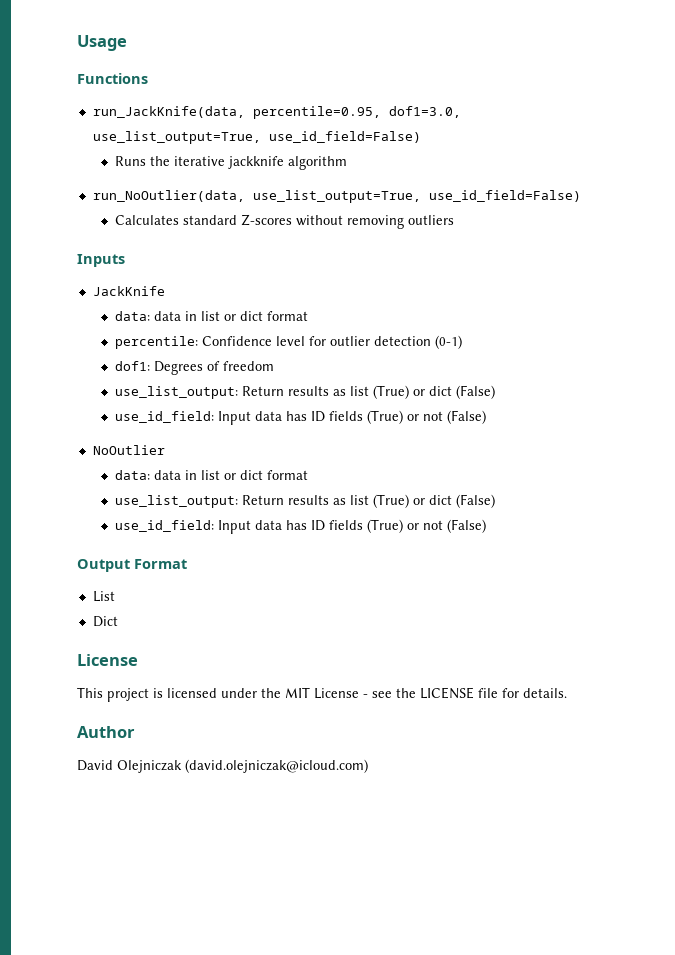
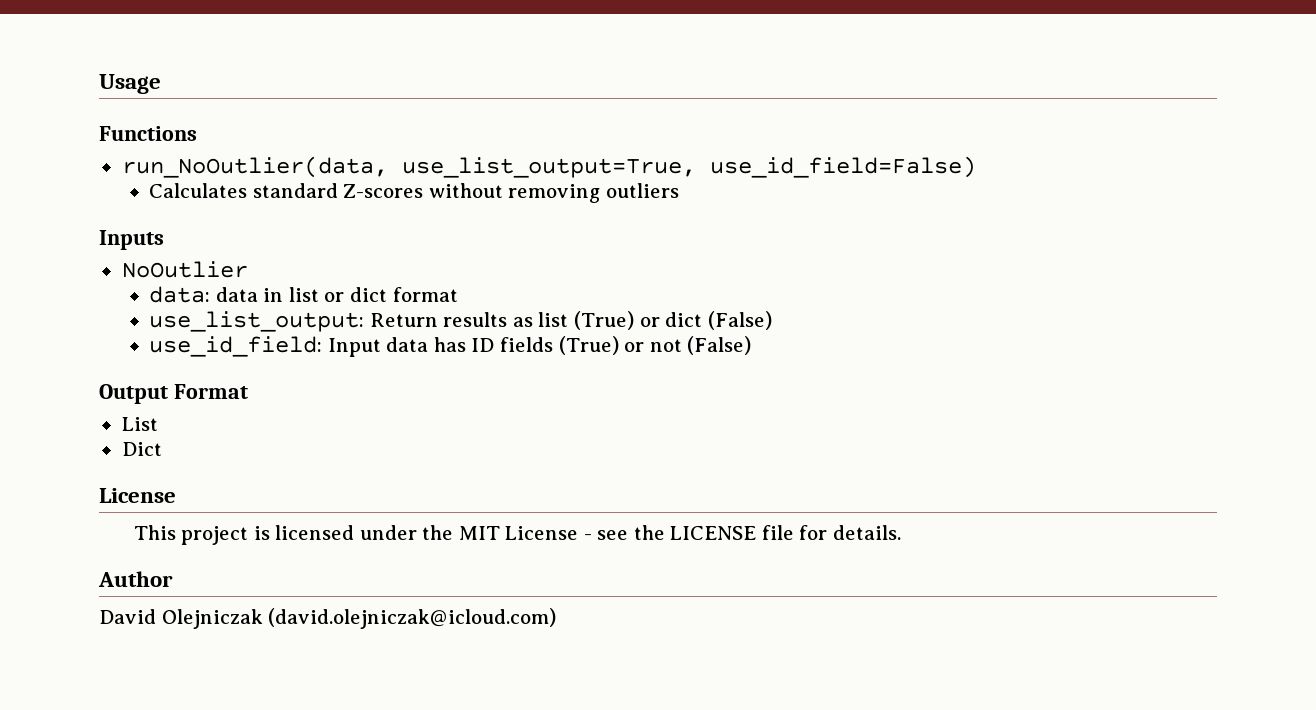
- run_JackKnife(data, percentile=0.95, dof1=3.0, use_list_output=True, use_id_field=False)
- Runs the iterative jackknife algorithm
- JackKnife
- data: data in list or dict format
- percentile: Confidence level for outlier detection (0-1)
- dof1: Degrees of freedom
- use_list_output: Return results as list (True) or dict (False)
- use_id_field: Input data has ID fields (True) or not (False)

